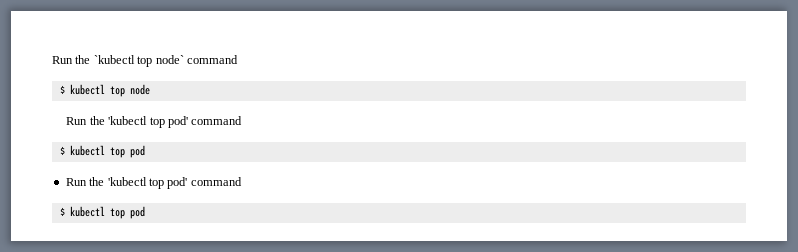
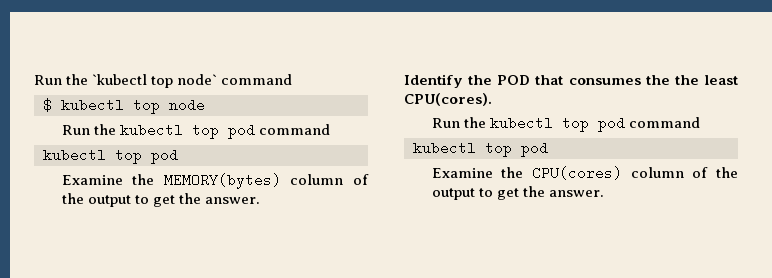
  $ kubectl top node
- Run the 'kubectl top pod' command
- $ kubectl top pod
- Run the 'kubectl top pod' command
- $ kubectl top pod
+ Run the kubectl top pod command
+ kubectl top pod
+ Examine the MEMORY(bytes) column of the output to get the answer.
+ Identify the POD that consumes the the least CPU(cores).
+ Run the kubectl top pod command
+ kubectl top pod
+ Examine the CPU(cores) column of the output to get the answer.

